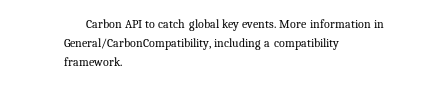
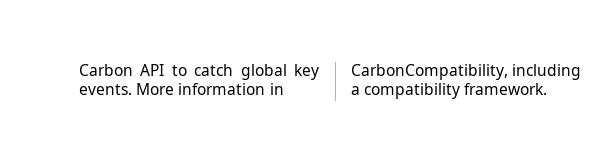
- More information in General/CarbonCompatibility, including a compatibility framework.
+ More information in CarbonCompatibility, including a compatibility framework.

